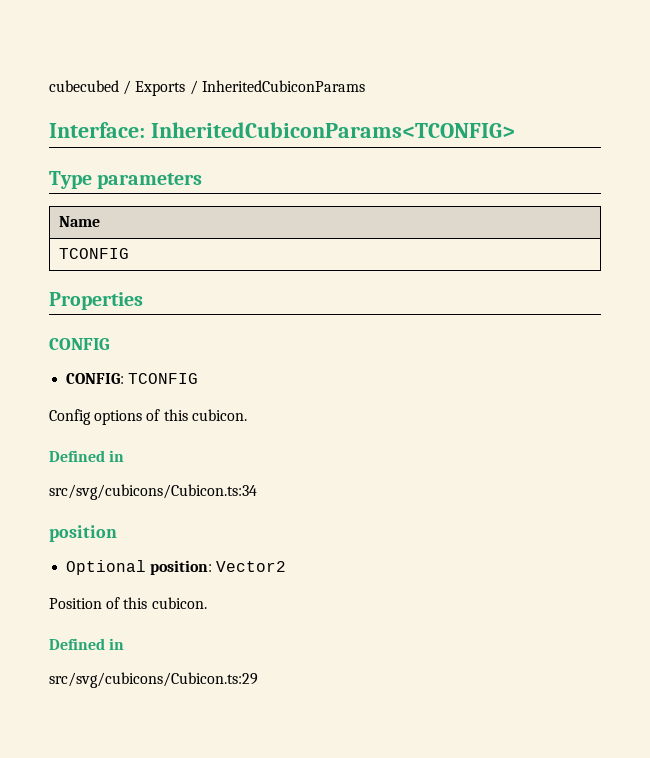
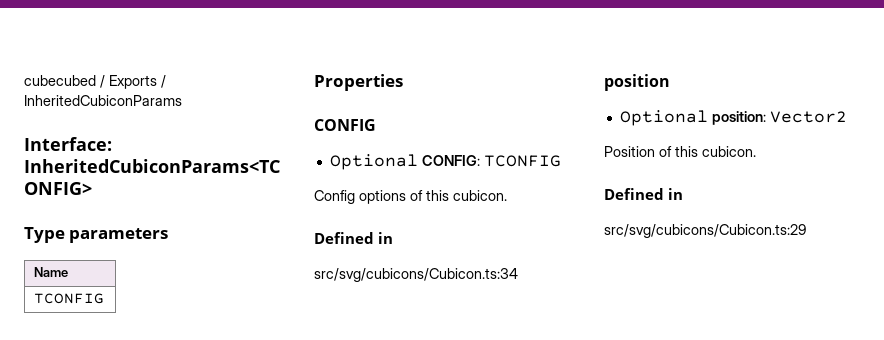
- CONFIG: TCONFIG
+ Optional CONFIG: TCONFIG

